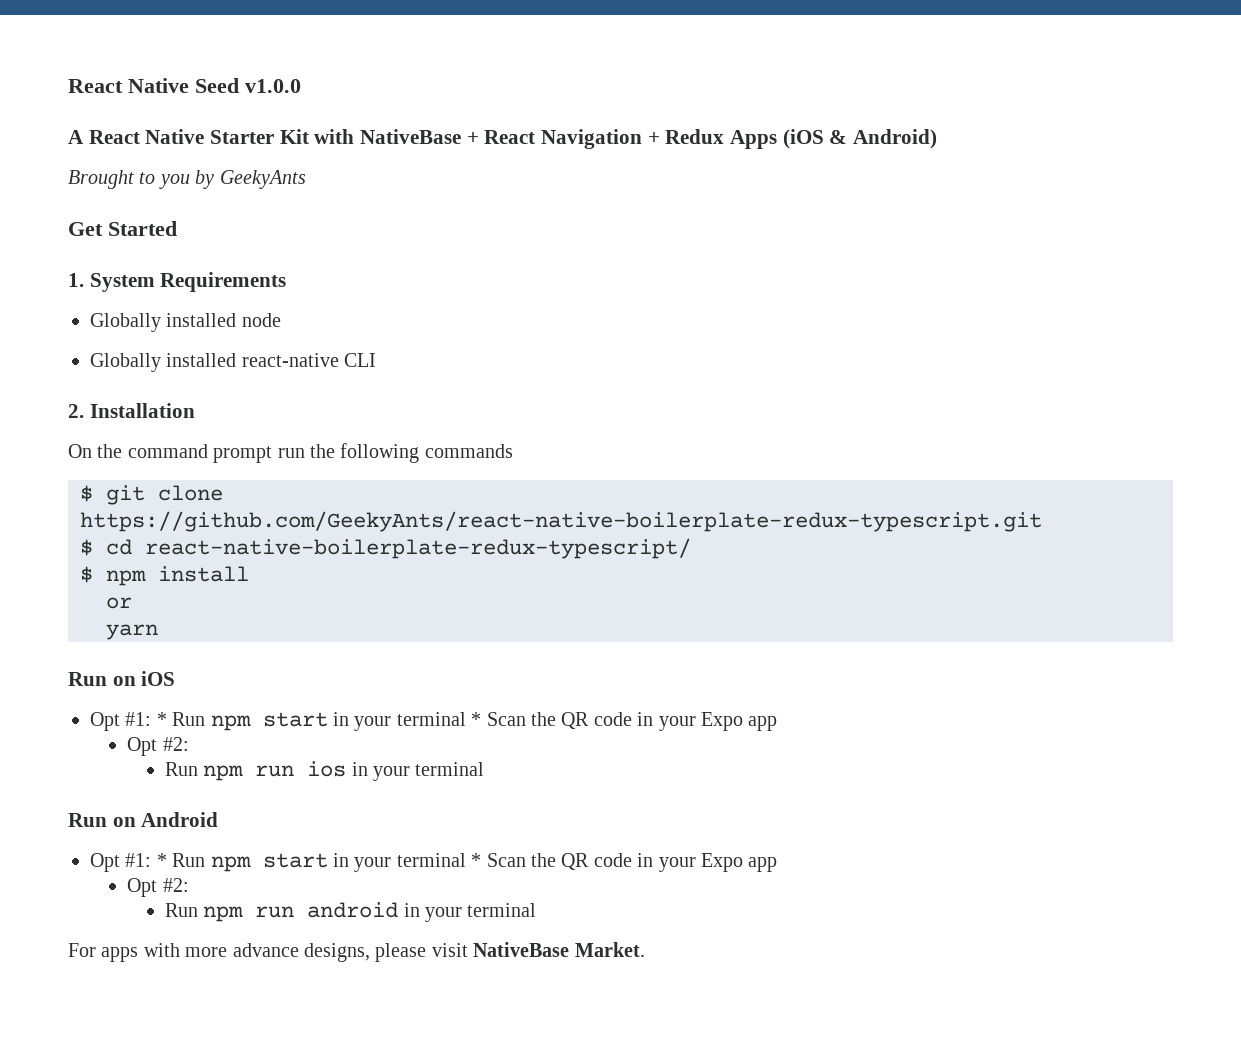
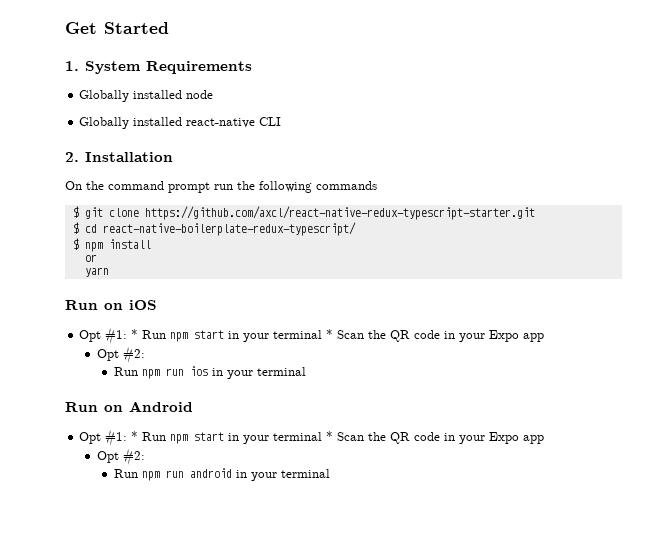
- React Native Seed v1.0.0
- A React Native Starter Kit with NativeBase + React Navigation + Redux Apps (iOS & Android)
- Brought to you by GeekyAnts
- $ git clone https://github.com/GeekyAnts/react-native-boilerplate-redux-typescript.git
+ $ git clone https://github.com/axcl/react-native-redux-typescript-starter.git
- For apps with more advance designs, please visit NativeBase Market.

